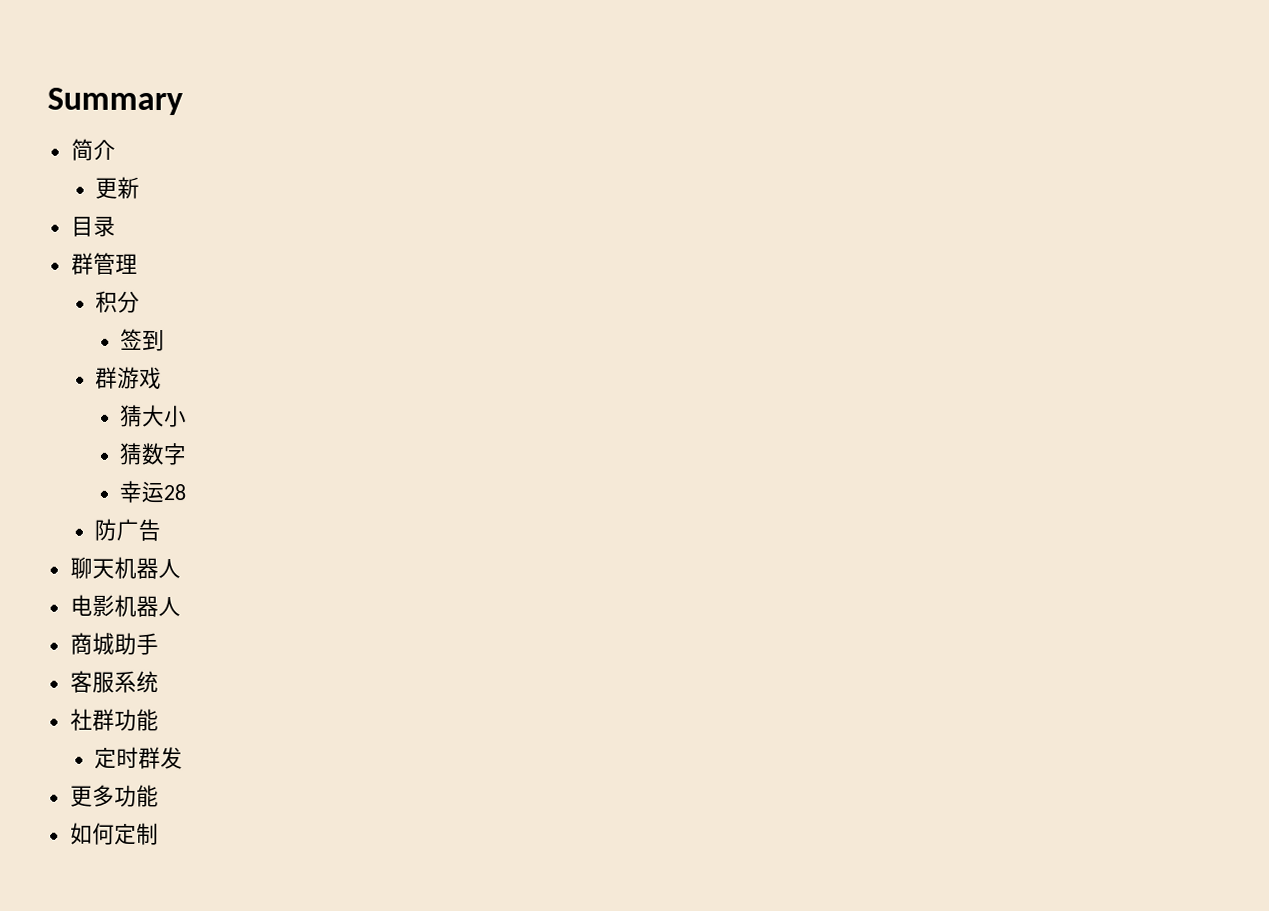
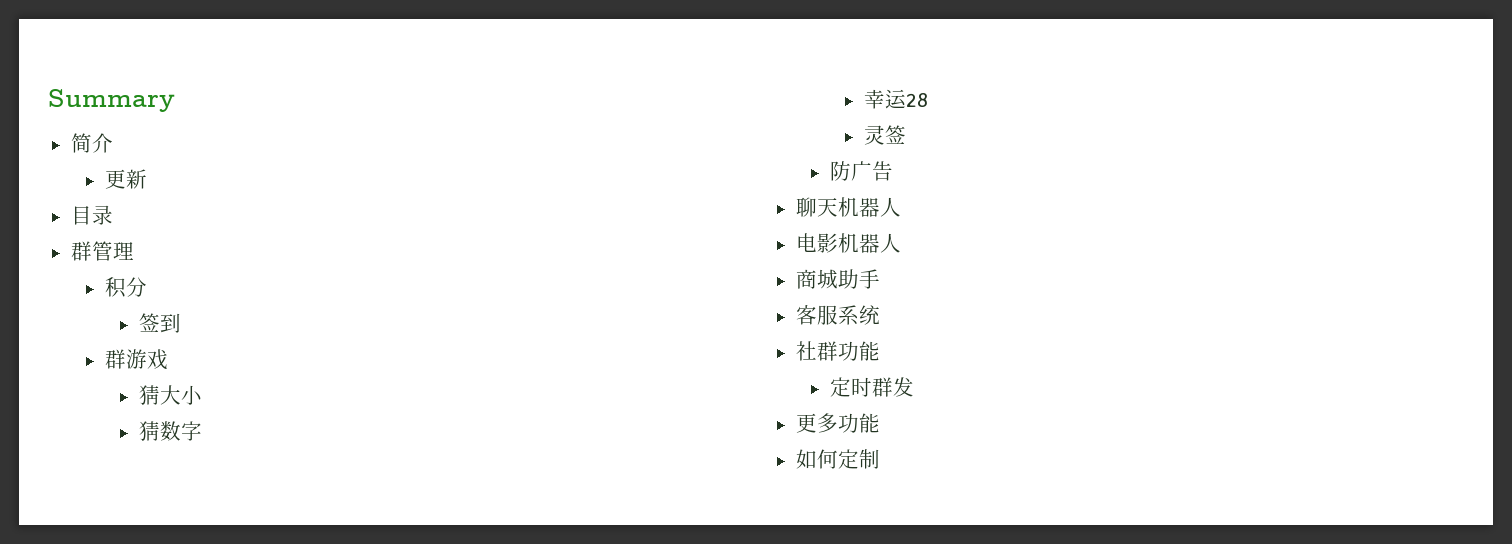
+ 灵签

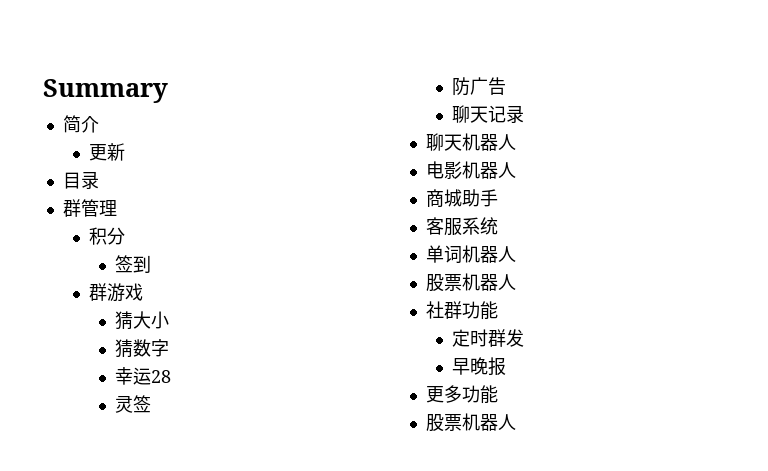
+ 聊天记录
+ 单词机器人
+ 股票机器人
+ 早晚报
  更多功能
- 如何定制
+ 股票机器人

